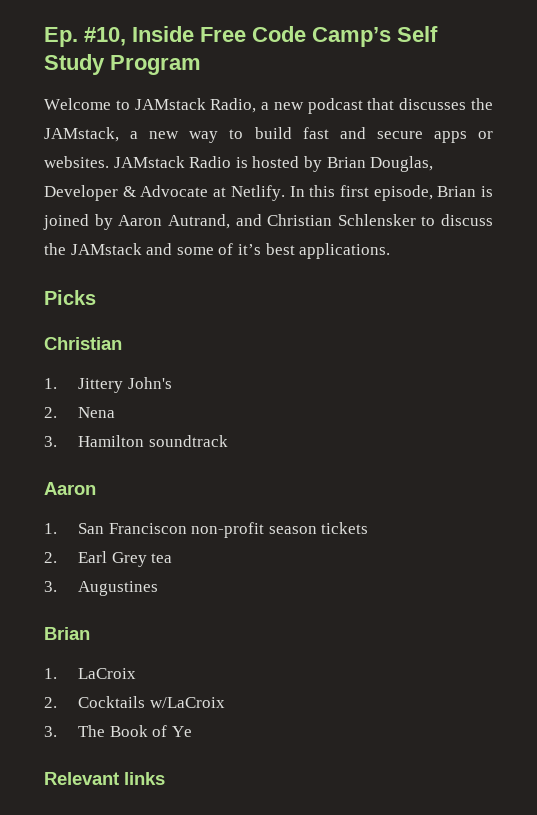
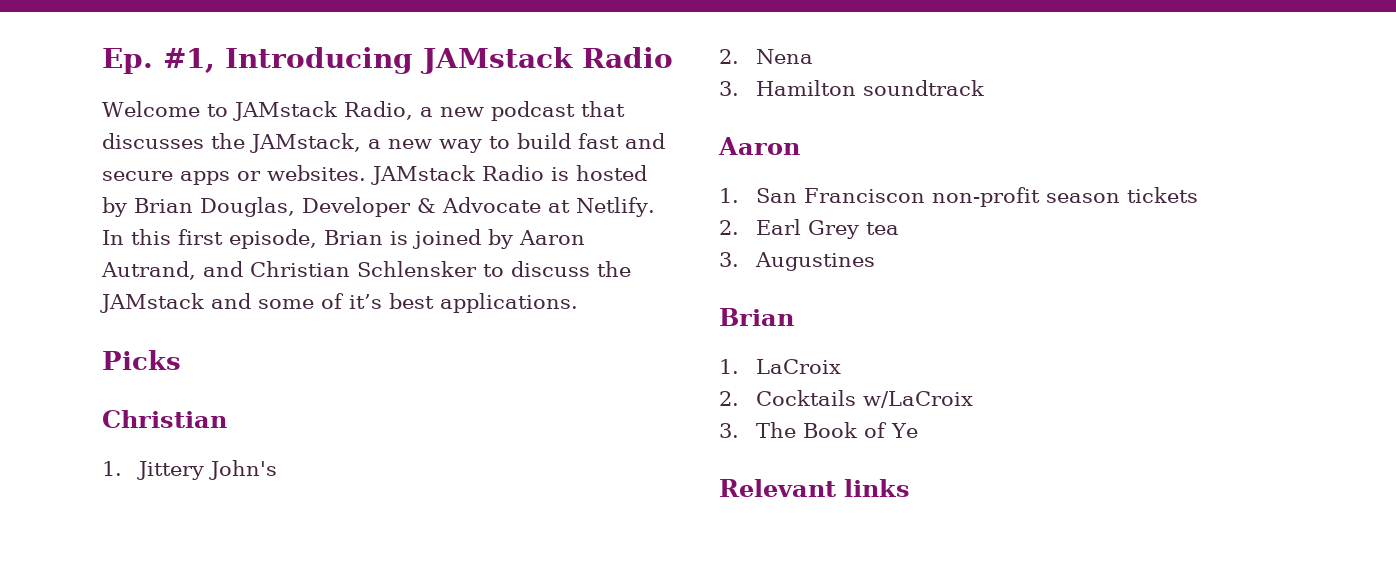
- Ep. #10, Inside Free Code Camp’s Self Study Program
+ Ep. #1, Introducing JAMstack Radio

